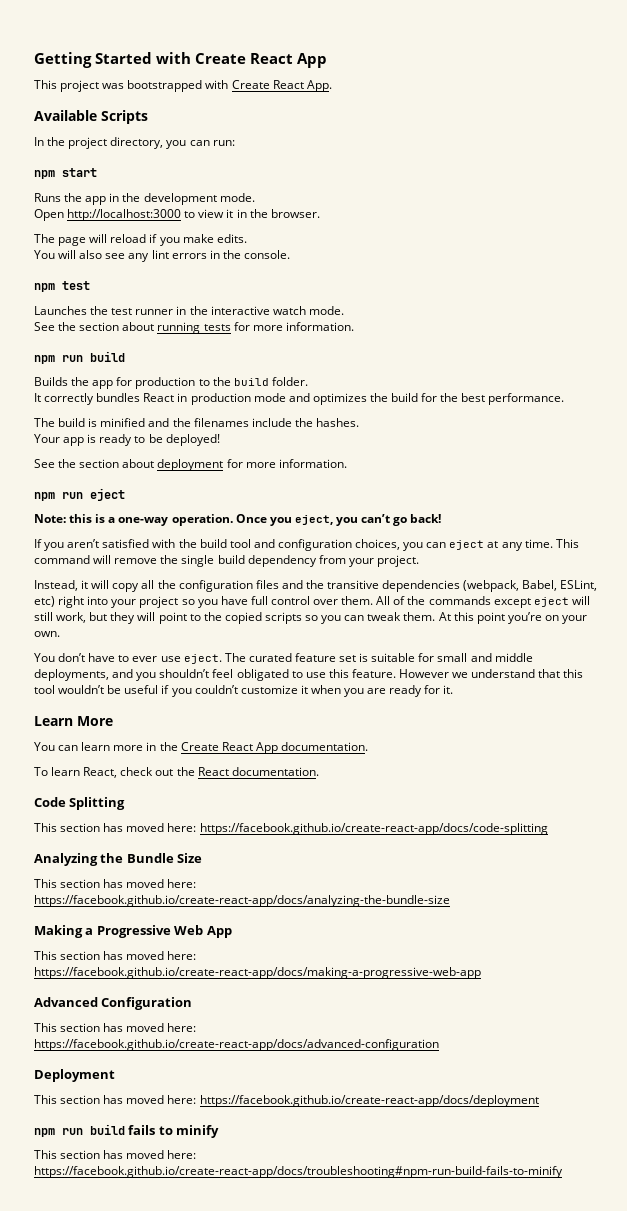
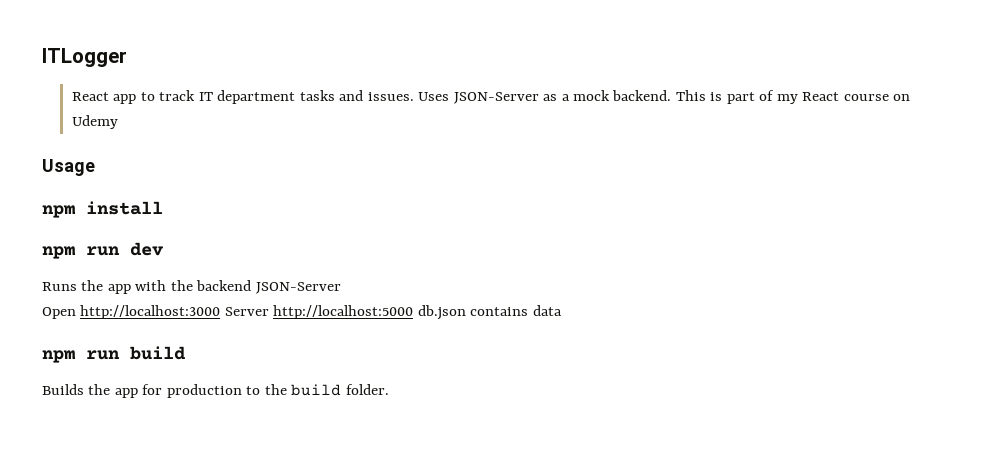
- Getting Started with Create React App
- This project was bootstrapped with Create React App.
- Available Scripts
- In the project directory, you can run:
- npm start
- Runs the app in the development mode.
- Open http://localhost:3000 to view it in the browser.
- The page will reload if you make edits.
- You will also see any lint errors in the console.
- npm test
- Launches the test runner in the interactive watch mode.
- See the section about running tests for more information.
+ ITLogger
+ React app to track IT department tasks and issues. Uses JSON-Server as a mock backend. This is part of my React course on Udemy
+ Usage
+ npm install
+ npm run dev
+ Runs the app with the backend JSON-Server
+ Open http://localhost:3000 Server http://localhost:5000 db.json contains data
- It correctly bundles React in production mode and optimizes the build for the best performance.
- The build is minified and the filenames include the hashes.
- Your app is ready to be deployed!
- See the section about deployment for more information.
- npm run eject
- Note: this is a one-way operation. Once you eject, you can’t go back!
- If you aren’t satisfied with the build tool and configuration choices, you can eject at any time. This command will remove the single build dependency from your project.
- Instead, it will copy all the configuration files and the transitive dependencies (webpack, Babel, ESLint, etc) right into your project so you have full control over them. All of the commands except eject will still work, but they will point to the copied scripts so you can tweak them. At this point you’re on your own.
- You don’t have to ever use eject. The curated feature set is suitable for small and middle deployments, and you shouldn’t feel obligated to use this feature. However we understand that this tool wouldn’t be useful if you couldn’t customize it when you are ready for it.
- Learn More
- You can learn more in the Create React App documentation.
- To learn React, check out the React documentation.
- Code Splitting
- This section has moved here: https://facebook.github.io/create-react-app/docs/code-splitting
- Analyzing the Bundle Size
- This section has moved here: https://facebook.github.io/create-react-app/docs/analyzing-the-bundle-size
- Making a Progressive Web App
- This section has moved here: https://facebook.github.io/create-react-app/docs/making-a-progressive-web-app
- Advanced Configuration
- This section has moved here: https://facebook.github.io/create-react-app/docs/advanced-configuration
- Deployment
- This section has moved here: https://facebook.github.io/create-react-app/docs/deployment
- npm run build fails to minify
- This section has moved here: https://facebook.github.io/create-react-app/docs/troubleshooting#npm-run-build-fails-to-minify

